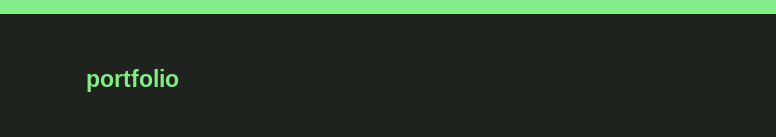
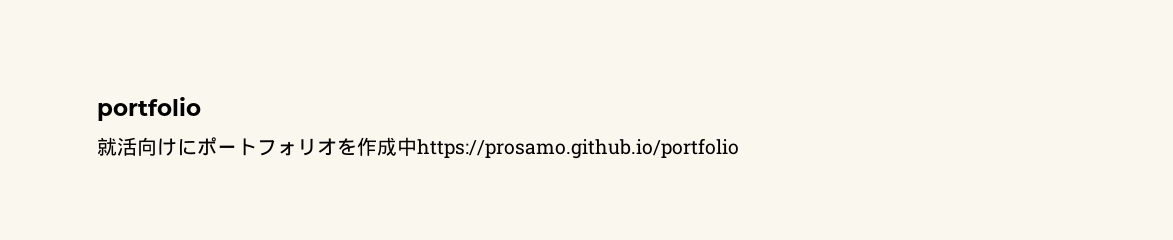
+ 就活向けにポートフォリオを作成中https://prosamo.github.io/portfolio

